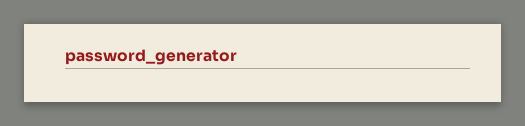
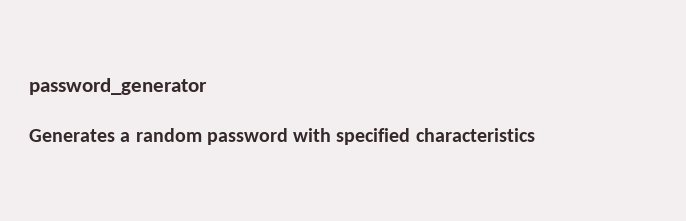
+ Generates a random password with specified characteristics

